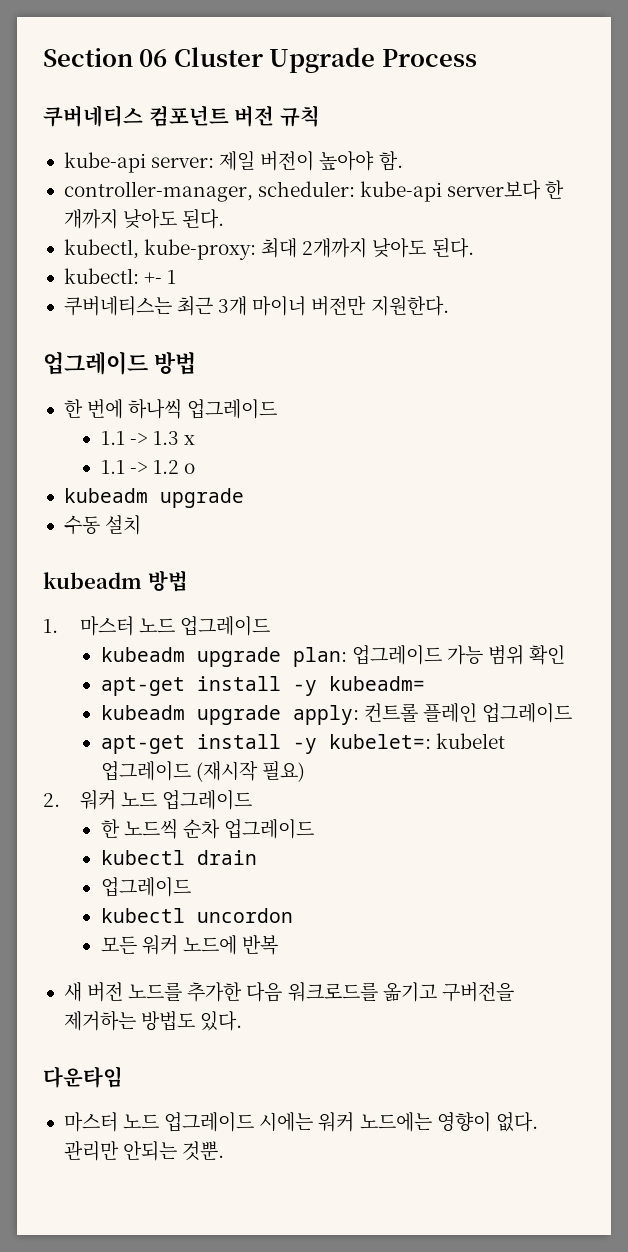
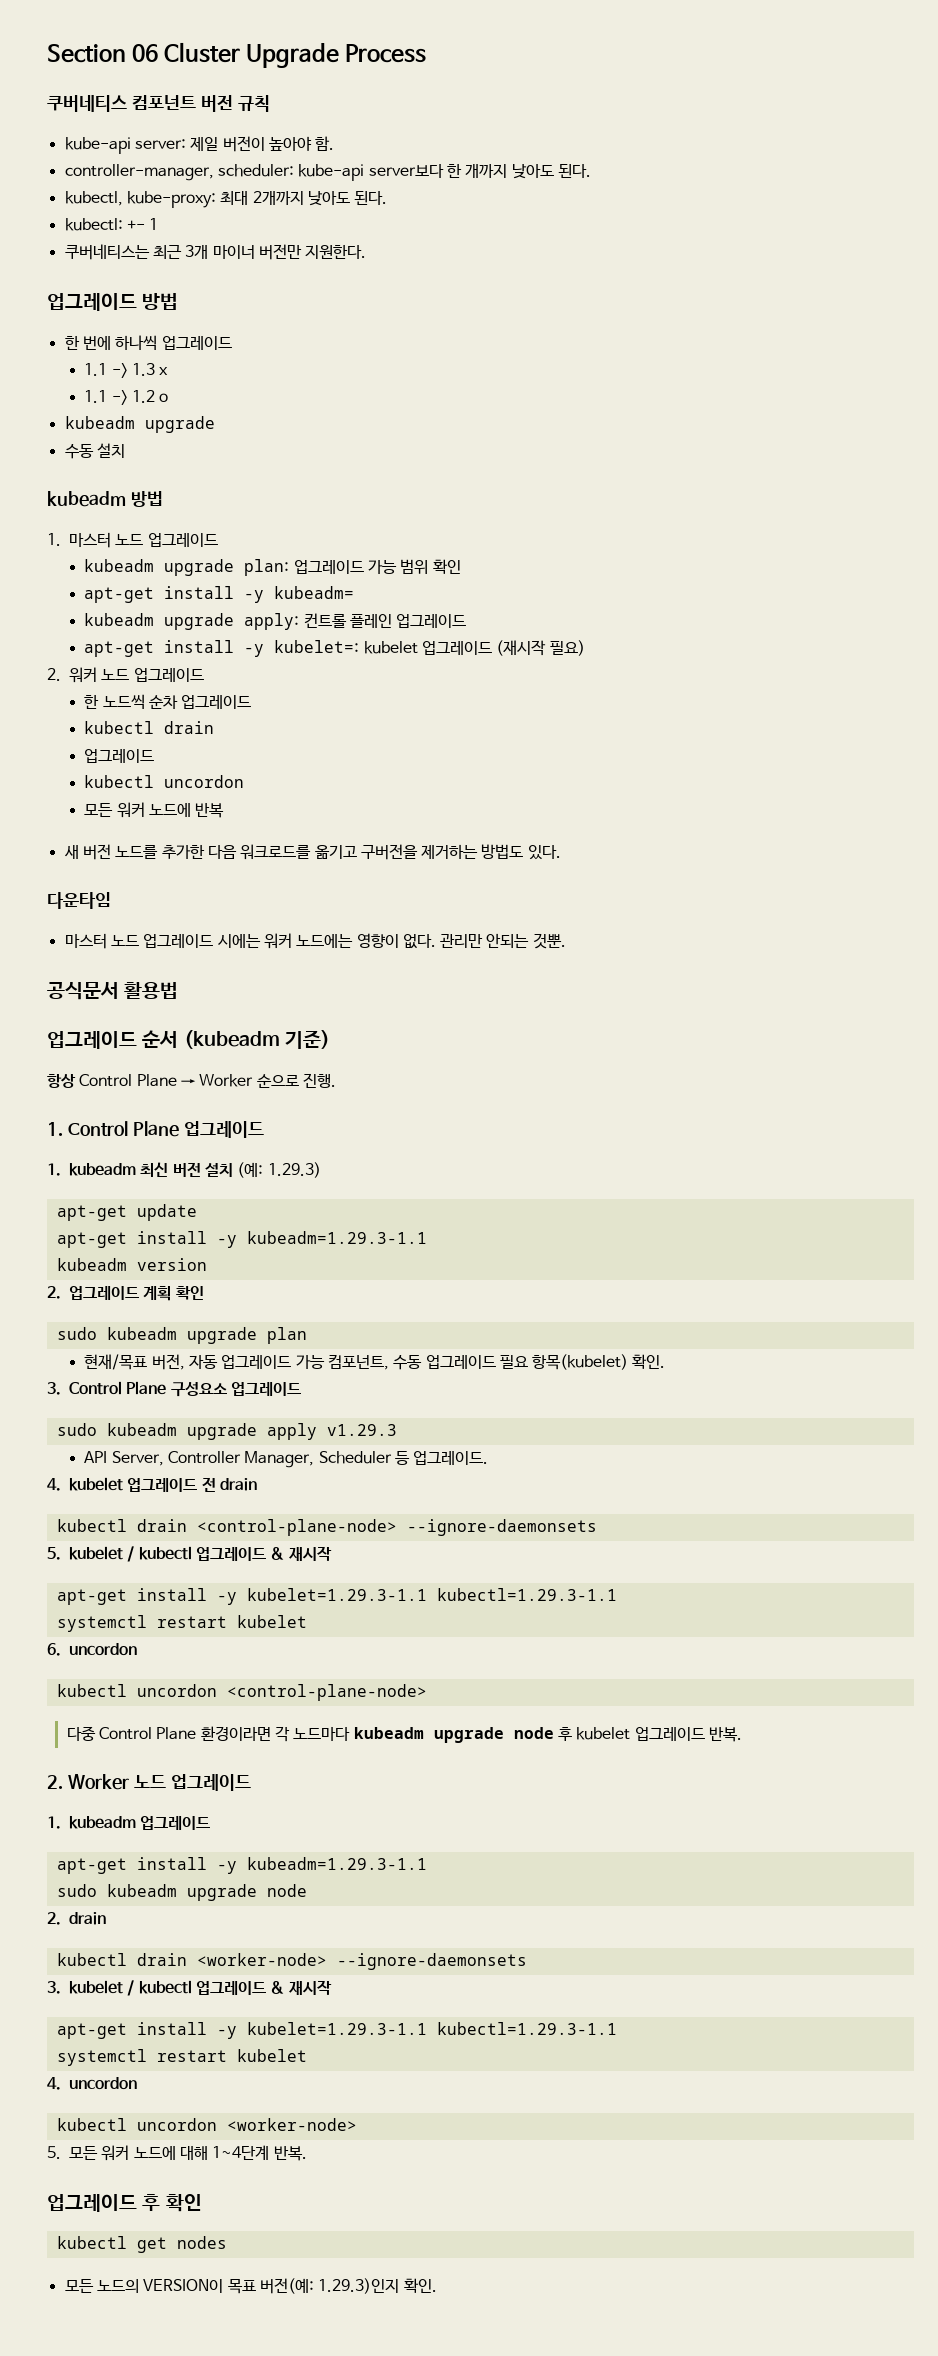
+ 공식문서 활용법
+ 업그레이드 순서 (kubeadm 기준)
+ 항상 Control Plane → Worker 순으로 진행.
+ 1. Control Plane 업그레이드
+ 1. kubeadm 최신 버전 설치 (예: 1.29.3)
+ apt-get update
+ apt-get install -y kubeadm=1.29.3-1.1
+ kubeadm version
+ 2. 업그레이드 계획 확인
+ sudo kubeadm upgrade plan
+ 현재/목표 버전, 자동 업그레이드 가능 컴포넌트, 수동 업그레이드 필요 항목(kubelet) 확인.
+ 3. Control Plane 구성요소 업그레이드
+ sudo kubeadm upgrade apply v1.29.3
+ API Server, Controller Manager, Scheduler 등 업그레이드.
+ 4. kubelet 업그레이드 전 drain
+ kubectl drain <control-plane-node> --ignore-daemonsets
+ 5. kubelet / kubectl 업그레이드 & 재시작
+ apt-get install -y kubelet=1.29.3-1.1 kubectl=1.29.3-1.1
+ systemctl restart kubelet
+ 6. uncordon
+ kubectl uncordon <control-plane-node>
+ 다중 Control Plane 환경이라면 각 노드마다 kubeadm upgrade node 후 kubelet 업그레이드 반복.
+ 2. Worker 노드 업그레이드
+ 1. kubeadm 업그레이드
+ apt-get install -y kubeadm=1.29.3-1.1
+ sudo kubeadm upgrade node
+ 2. drain
+ kubectl drain <worker-node> --ignore-daemonsets
+ 3. kubelet / kubectl 업그레이드 & 재시작
+ apt-get install -y kubelet=1.29.3-1.1 kubectl=1.29.3-1.1
+ systemctl restart kubelet
+ 4. uncordon
+ kubectl uncordon <worker-node>
+ 5. 모든 워커 노드에 대해 1~4단계 반복.
+ 업그레이드 후 확인
+ kubectl get nodes
+ 모든 노드의 VERSION이 목표 버전(예: 1.29.3)인지 확인.

